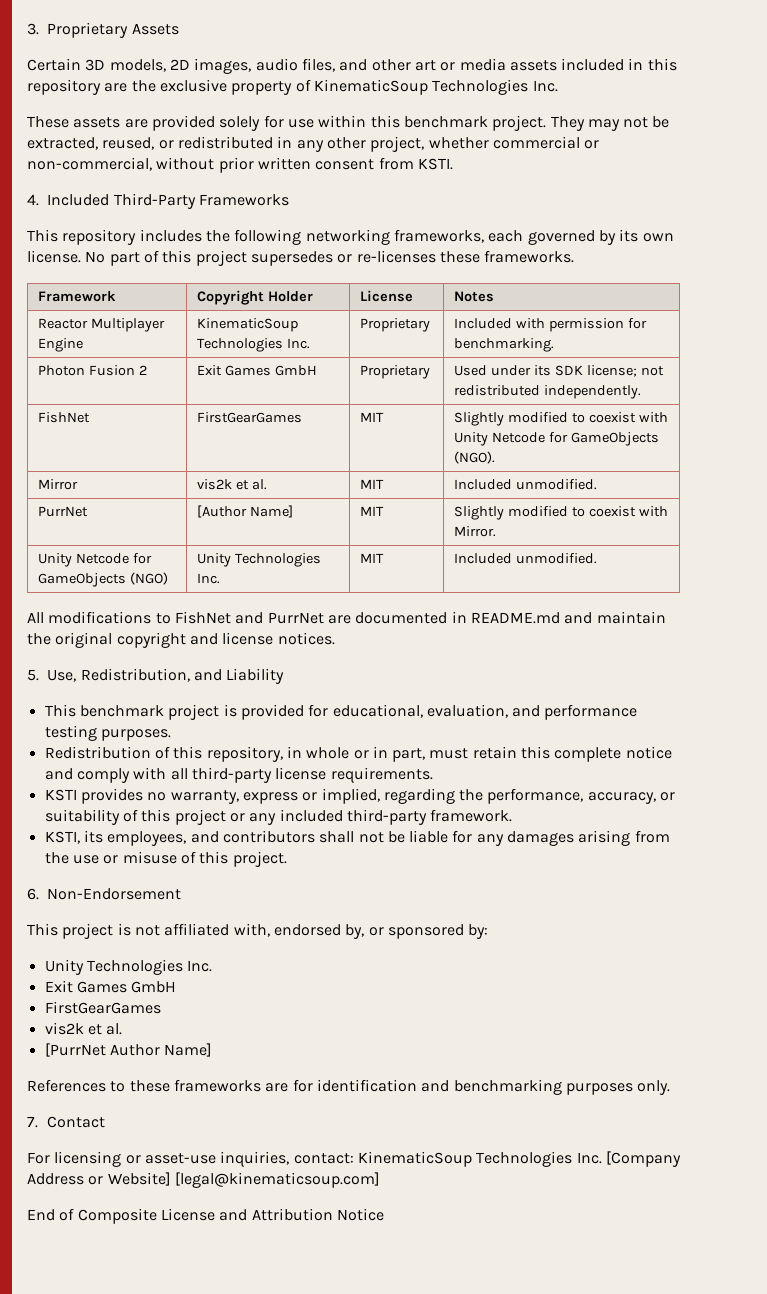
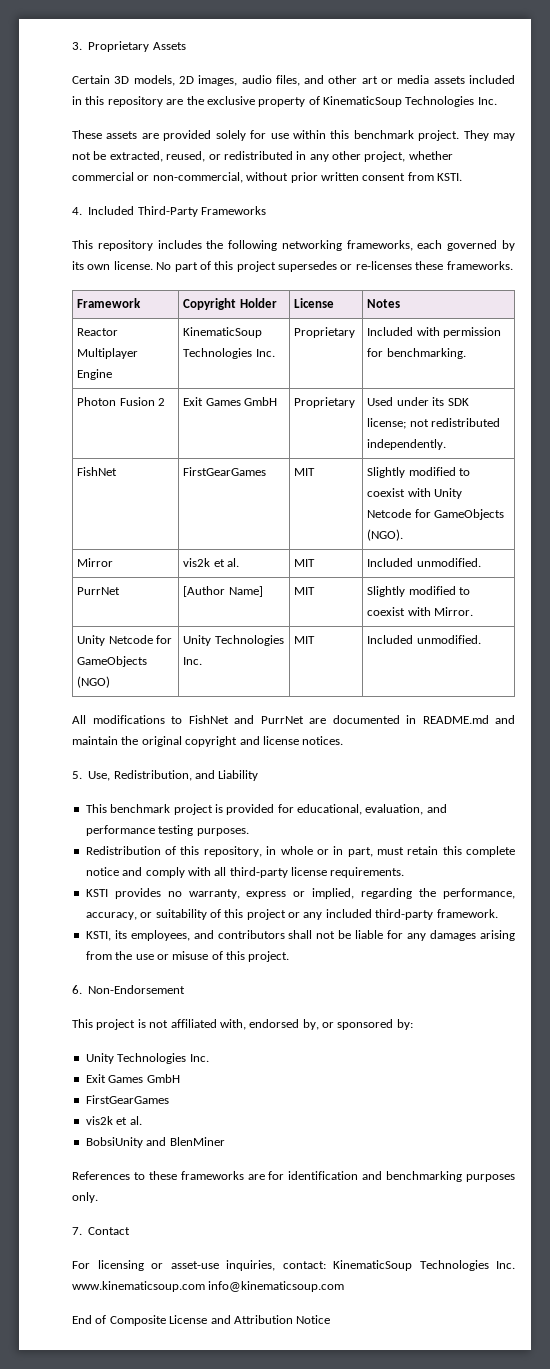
- [PurrNet Author Name]
+ BobsiUnity and BlenMiner
- For licensing or asset-use inquiries, contact: KinematicSoup Technologies Inc. [Company Address or Website] [legal@kinematicsoup.com]
+ For licensing or asset-use inquiries, contact: KinematicSoup Technologies Inc. www.kinematicsoup.com info@kinematicsoup.com

